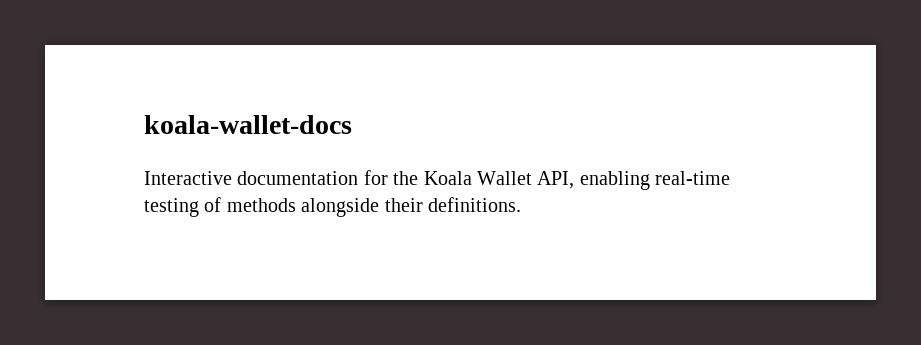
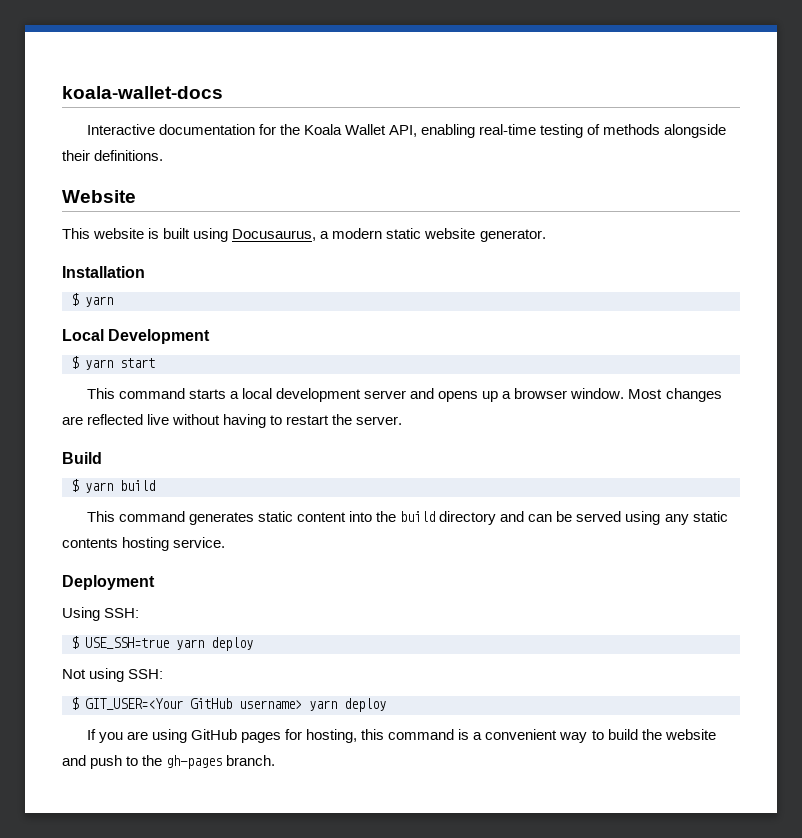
+ Website
+ This website is built using Docusaurus, a modern static website generator.
+ Installation
+ $ yarn
+ Local Development
+ $ yarn start
+ This command starts a local development server and opens up a browser window. Most changes are reflected live without having to restart the server.
+ Build
+ $ yarn build
+ This command generates static content into the build directory and can be served using any static contents hosting service.
+ Deployment
+ Using SSH:
+ $ USE_SSH=true yarn deploy
+ Not using SSH:
+ $ GIT_USER=<Your GitHub username> yarn deploy
+ If you are using GitHub pages for hosting, this command is a convenient way to build the website and push to the gh-pages branch.

